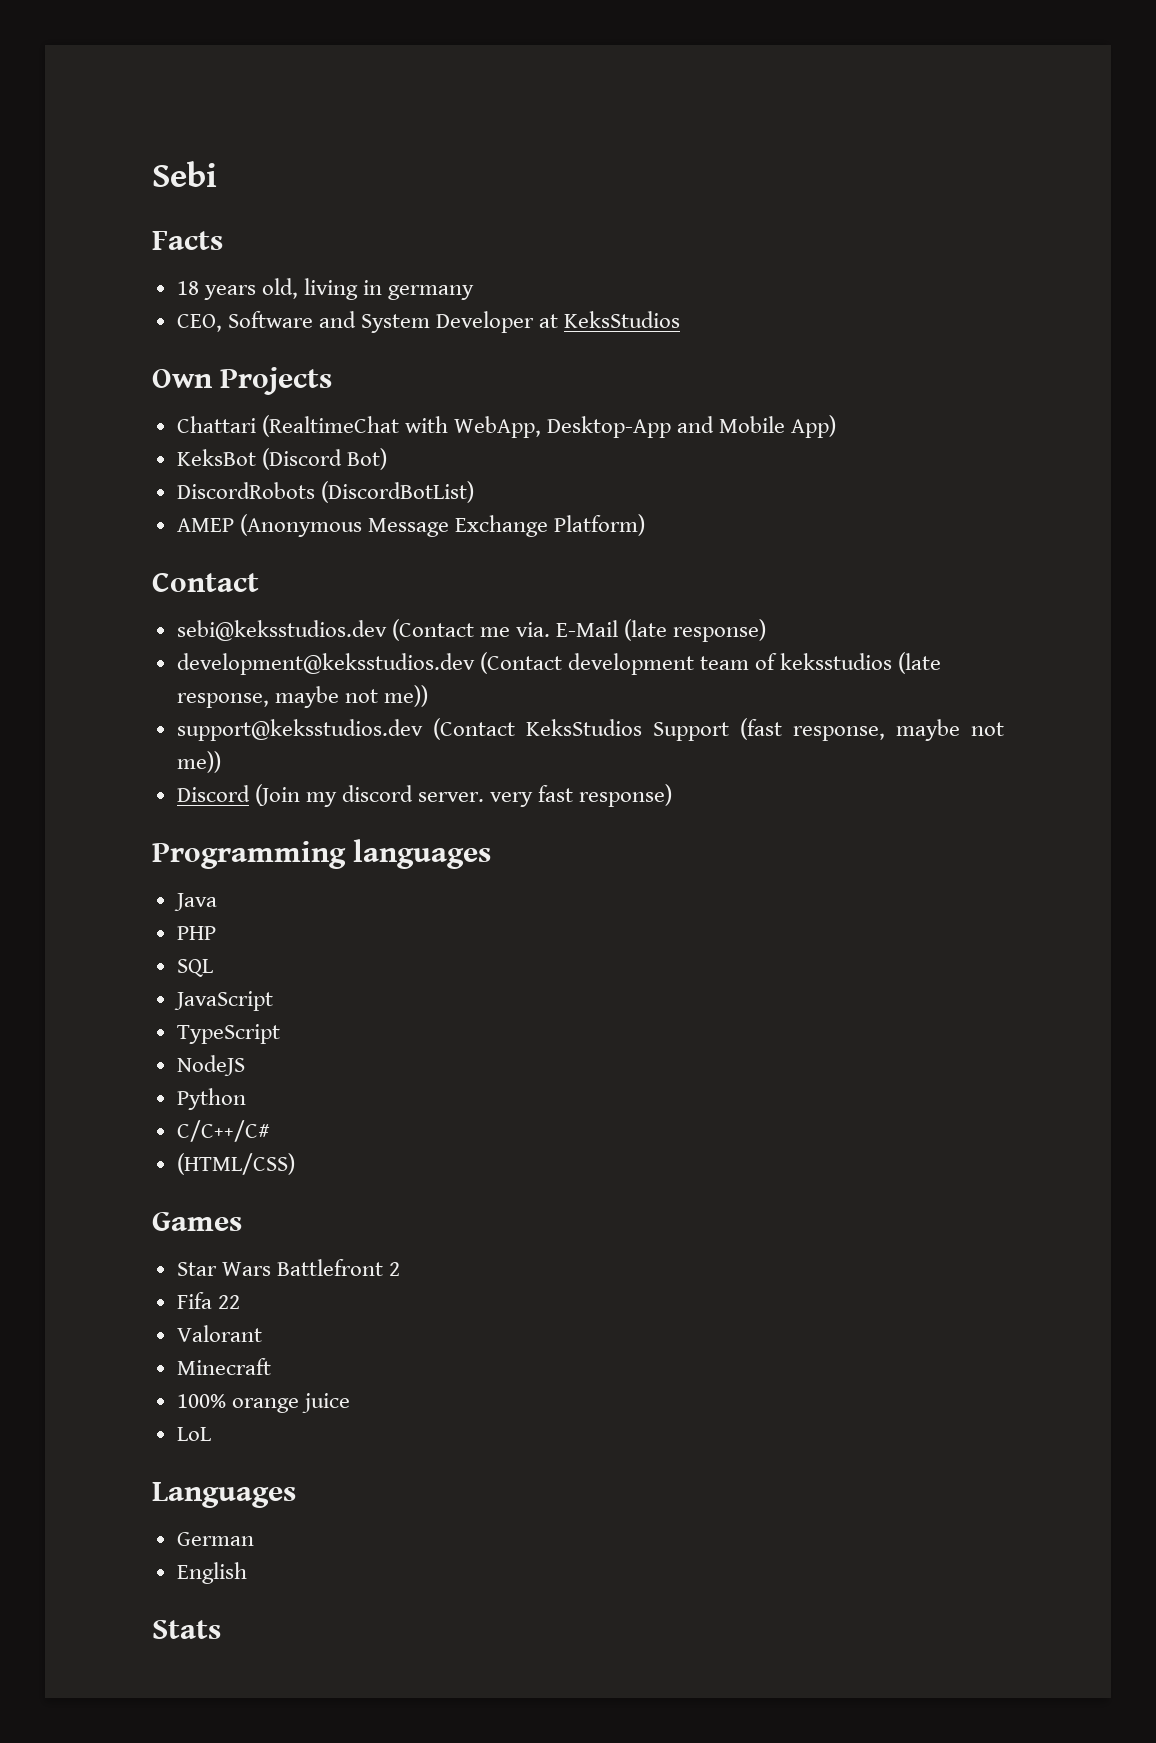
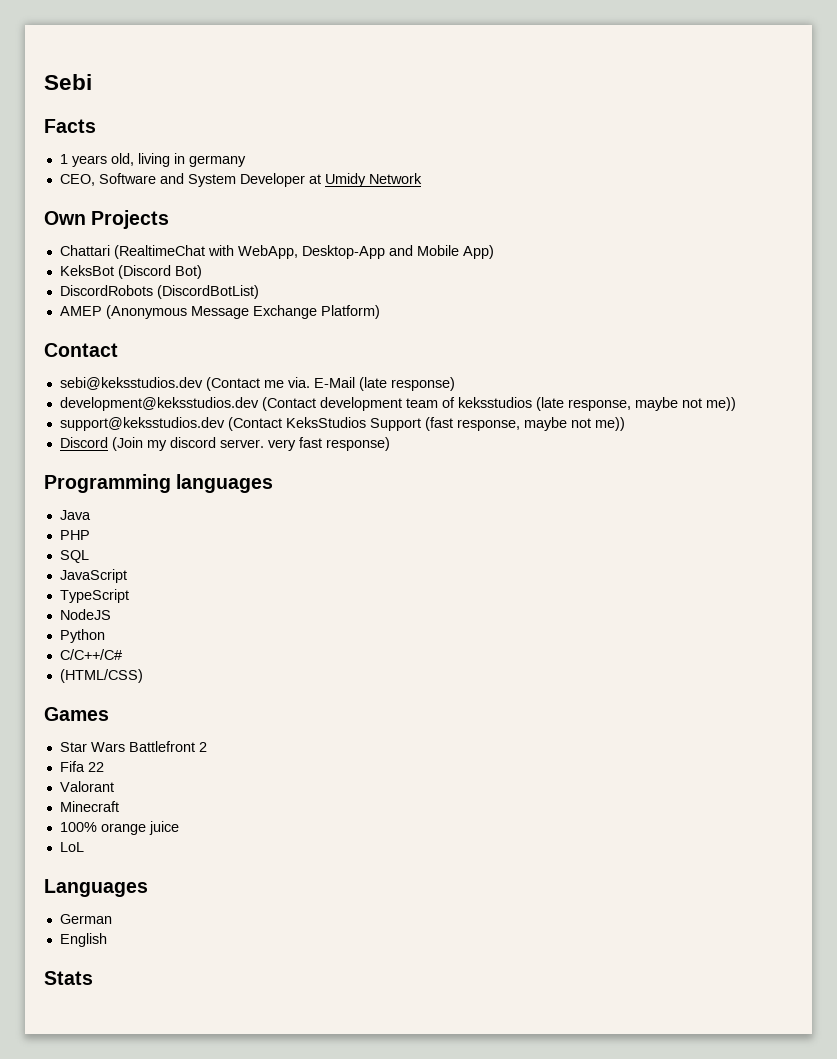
- 18 years old, living in germany
+ 1 years old, living in germany
- CEO, Software and System Developer at KeksStudios
+ CEO, Software and System Developer at Umidy Network

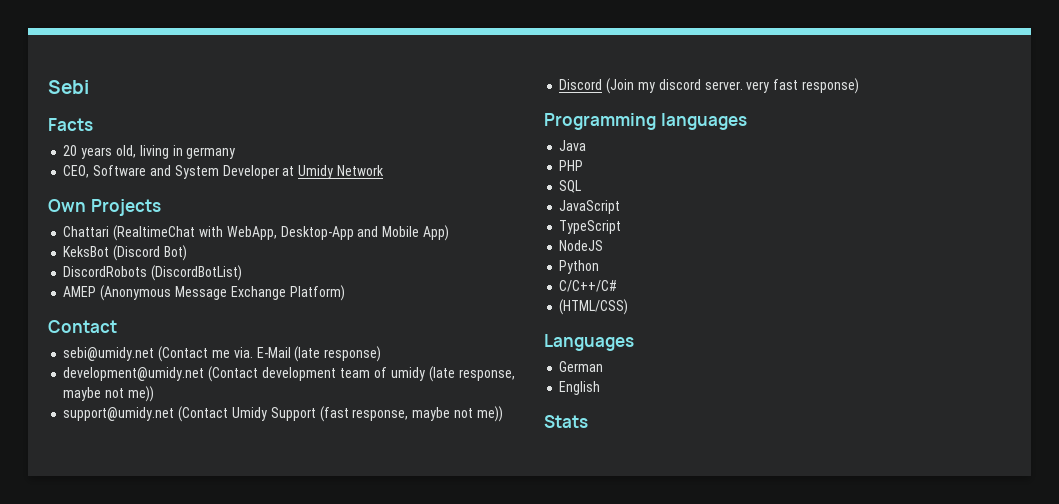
- 1 years old, living in germany
+ 20 years old, living in germany
- sebi@keksstudios.dev (Contact me via.
+ sebi@umidy.net (Contact me via.
- development@keksstudios.dev (Contact development team of keksstudios (late response, maybe not me))
+ development@umidy.net (Contact development team of umidy (late response, maybe not me))
- support@keksstudios.dev (Contact KeksStudios Support (fast response, maybe not me))
+ support@umidy.net (Contact Umidy Support (fast response, maybe not me))
- Games
- Star Wars Battlefront 2
- Fifa 22
- Valorant
- Minecraft
- 100% orange juice
- LoL

